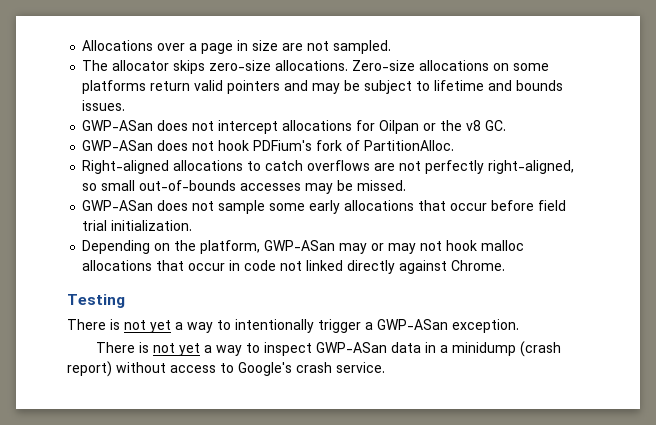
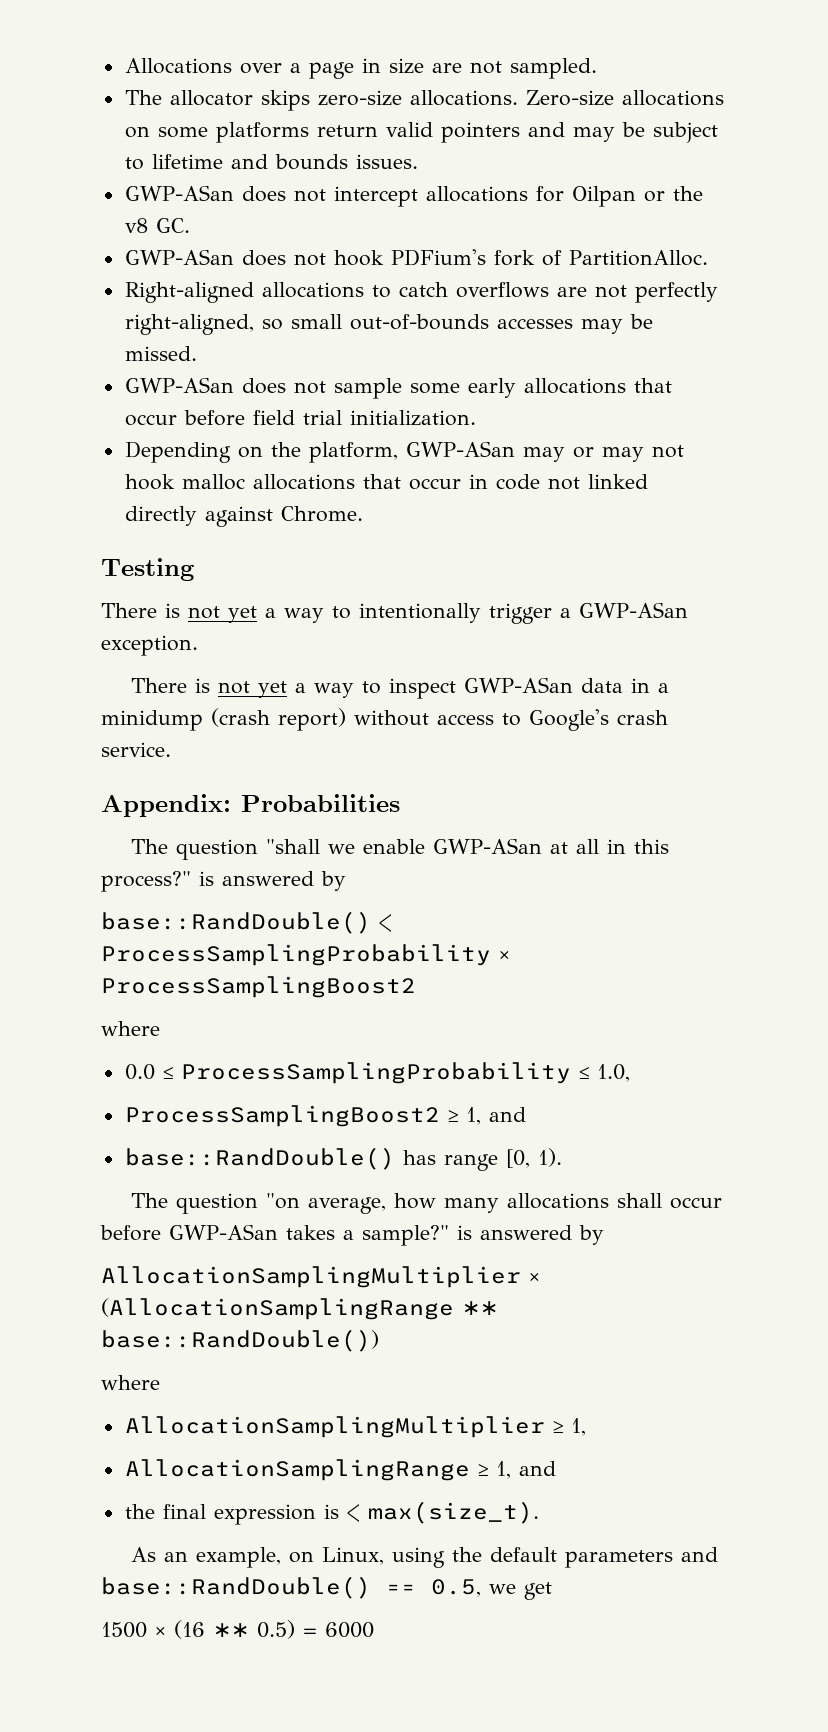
+ Appendix: Probabilities
+ The question "shall we enable GWP-ASan at all in this process?" is answered by
+ base::RandDouble() < ProcessSamplingProbability × ProcessSamplingBoost2
+ where
+ 0.0 ≤ ProcessSamplingProbability ≤ 1.0,
+ ProcessSamplingBoost2 ≥ 1, and
+ base::RandDouble() has range [0, 1).
+ The question "on average, how many allocations shall occur before GWP-ASan takes a sample?" is answered by
+ AllocationSamplingMultiplier × (AllocationSamplingRange ∗∗ base::RandDouble())
+ where
+ AllocationSamplingMultiplier ≥ 1,
+ AllocationSamplingRange ≥ 1, and
+ the final expression is < max(size_t).
+ As an example, on Linux, using the default parameters and base::RandDouble() == 0.5, we get
+ 1500 × (16 ∗∗ 0.5) = 6000

